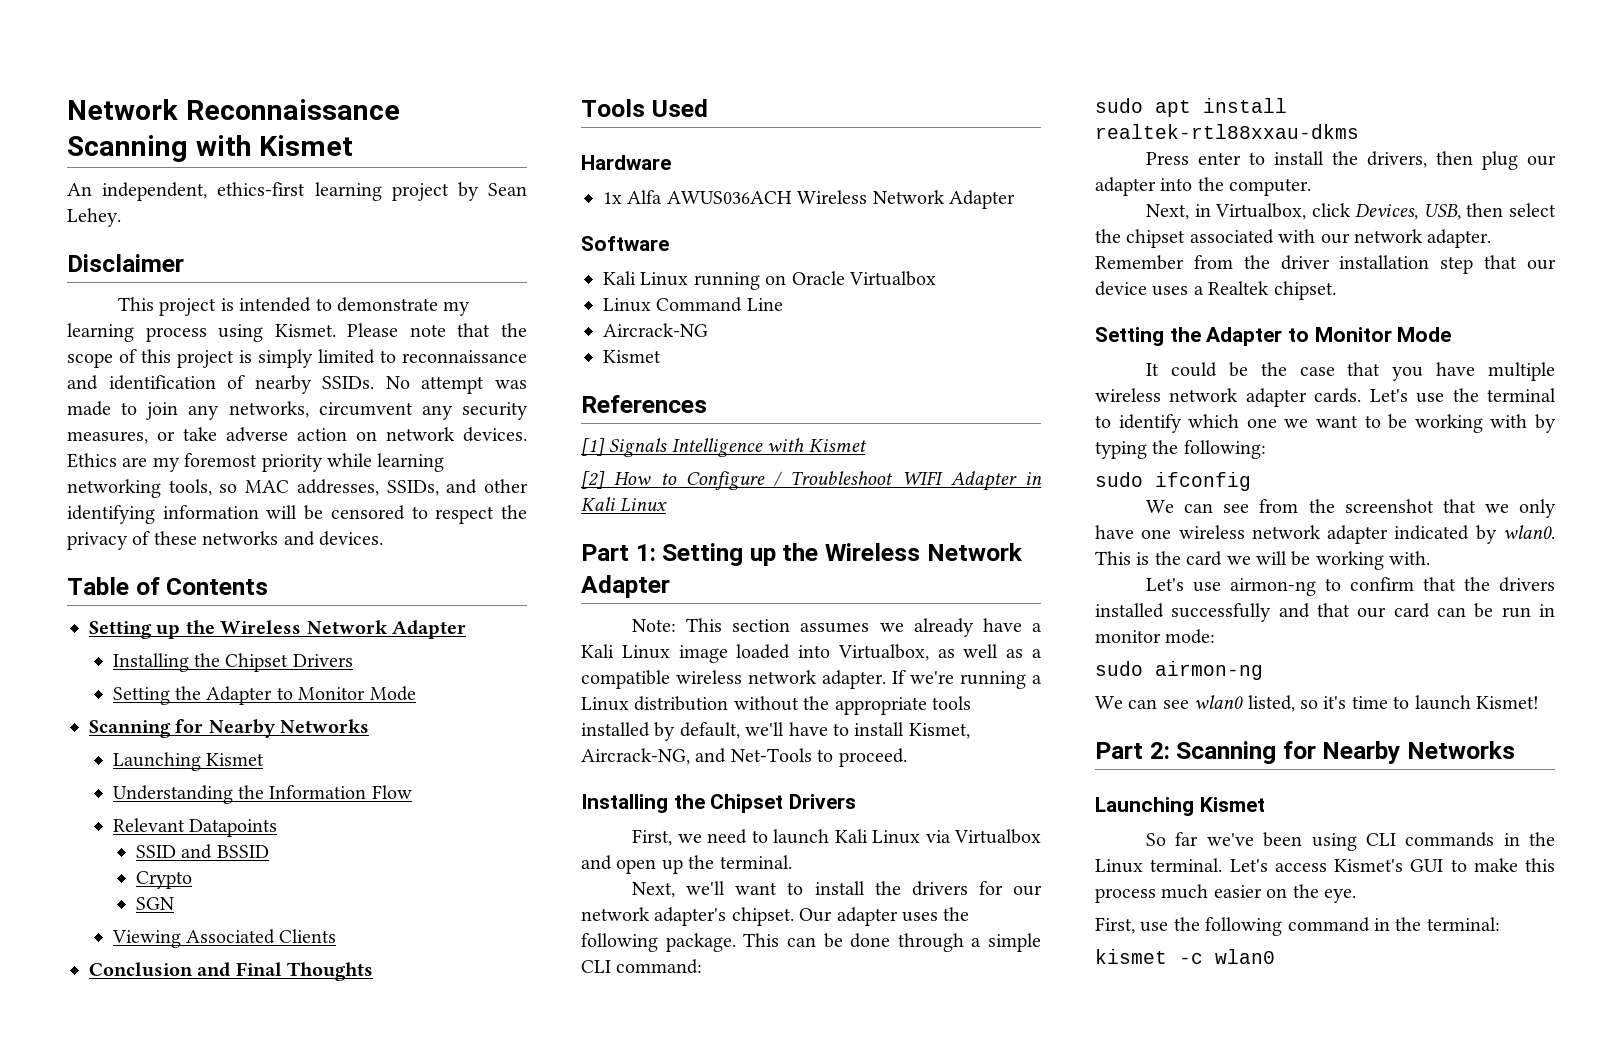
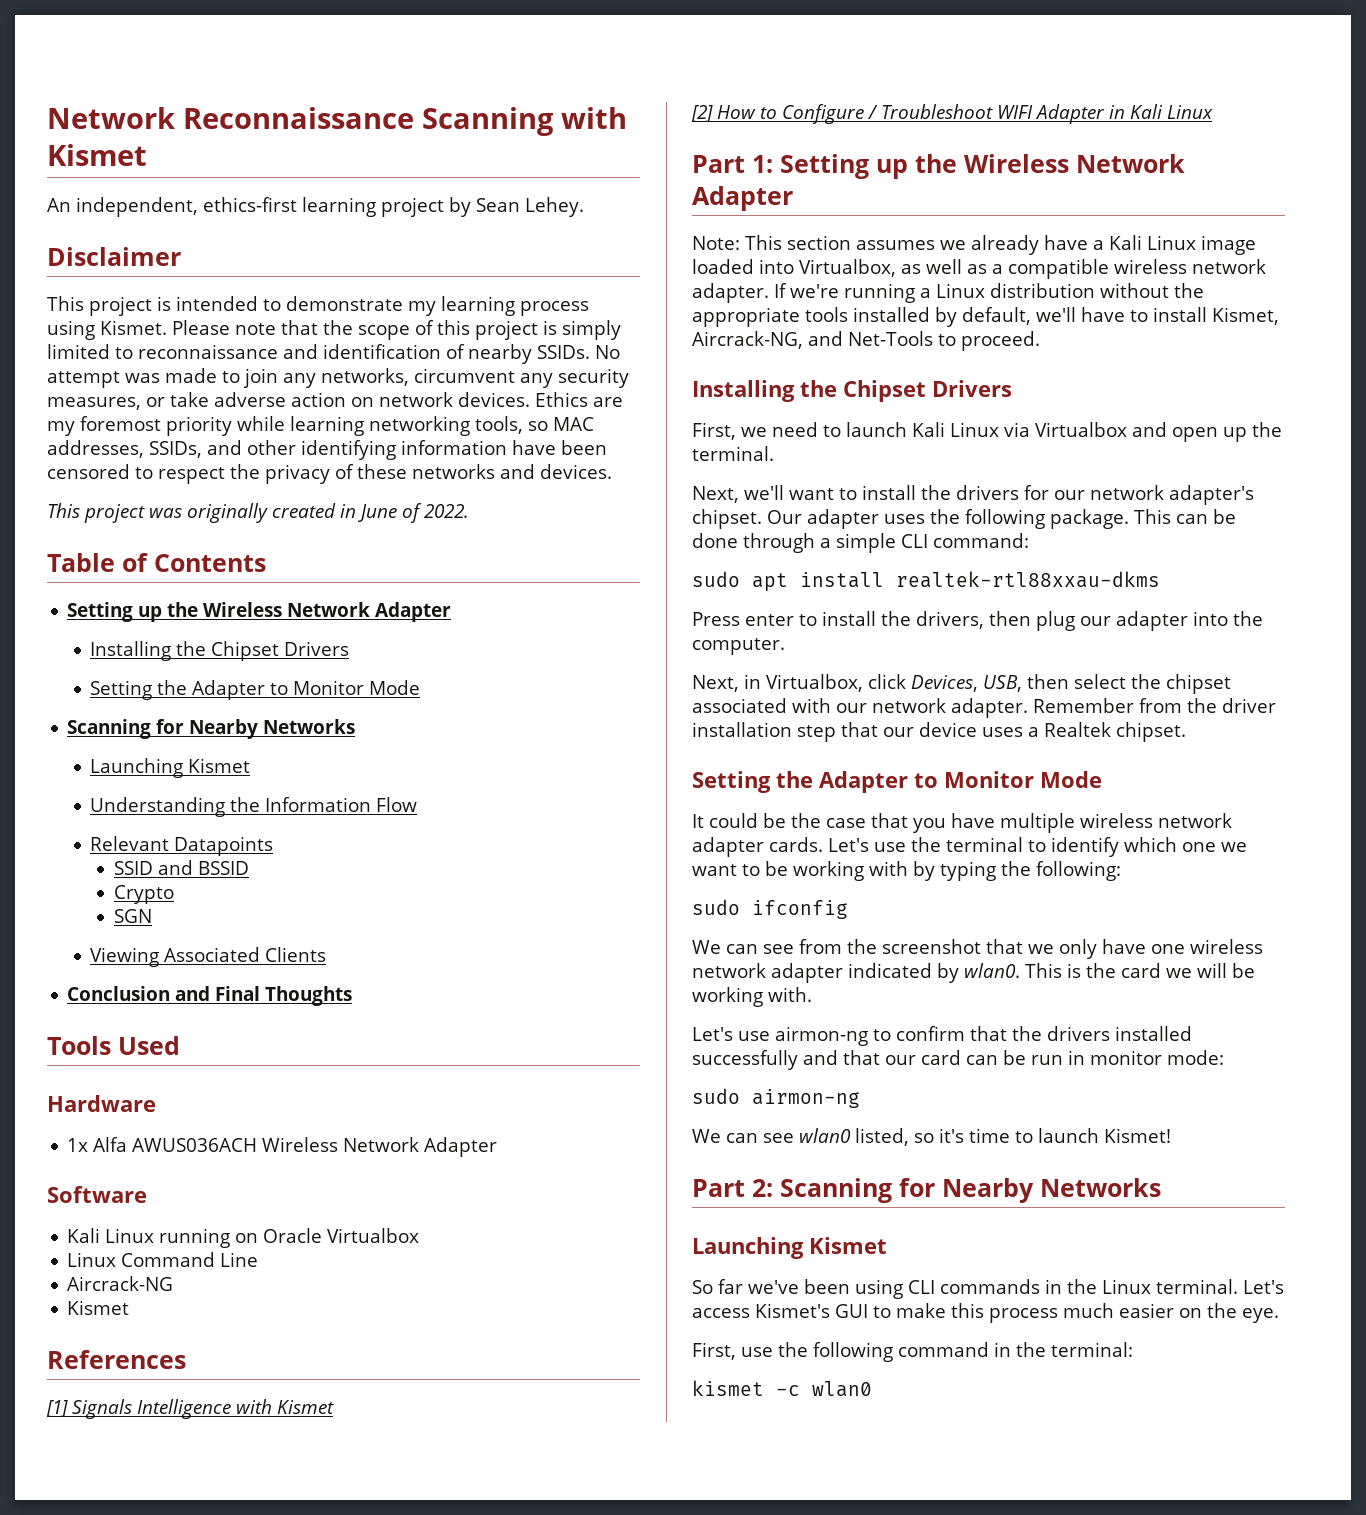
- Ethics are my foremost priority while learning networking tools, so MAC addresses, SSIDs, and other identifying information will be censored to respect the privacy of these networks and devices.
+ Ethics are my foremost priority while learning networking tools, so MAC addresses, SSIDs, and other identifying information have been censored to respect the privacy of these networks and devices.
+ This project was originally created in June of 2022.

